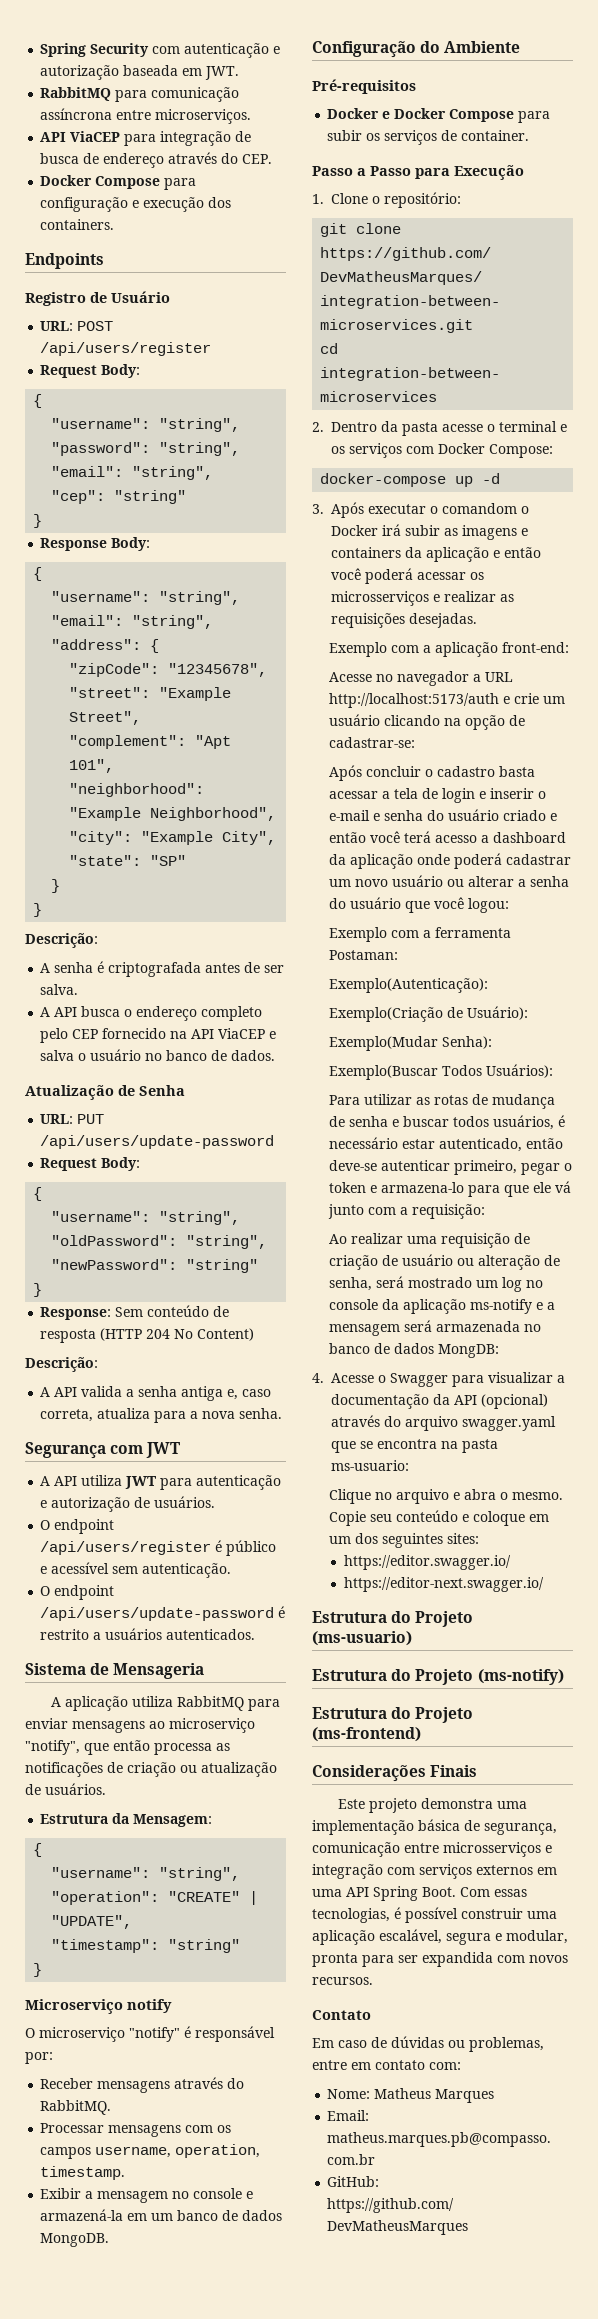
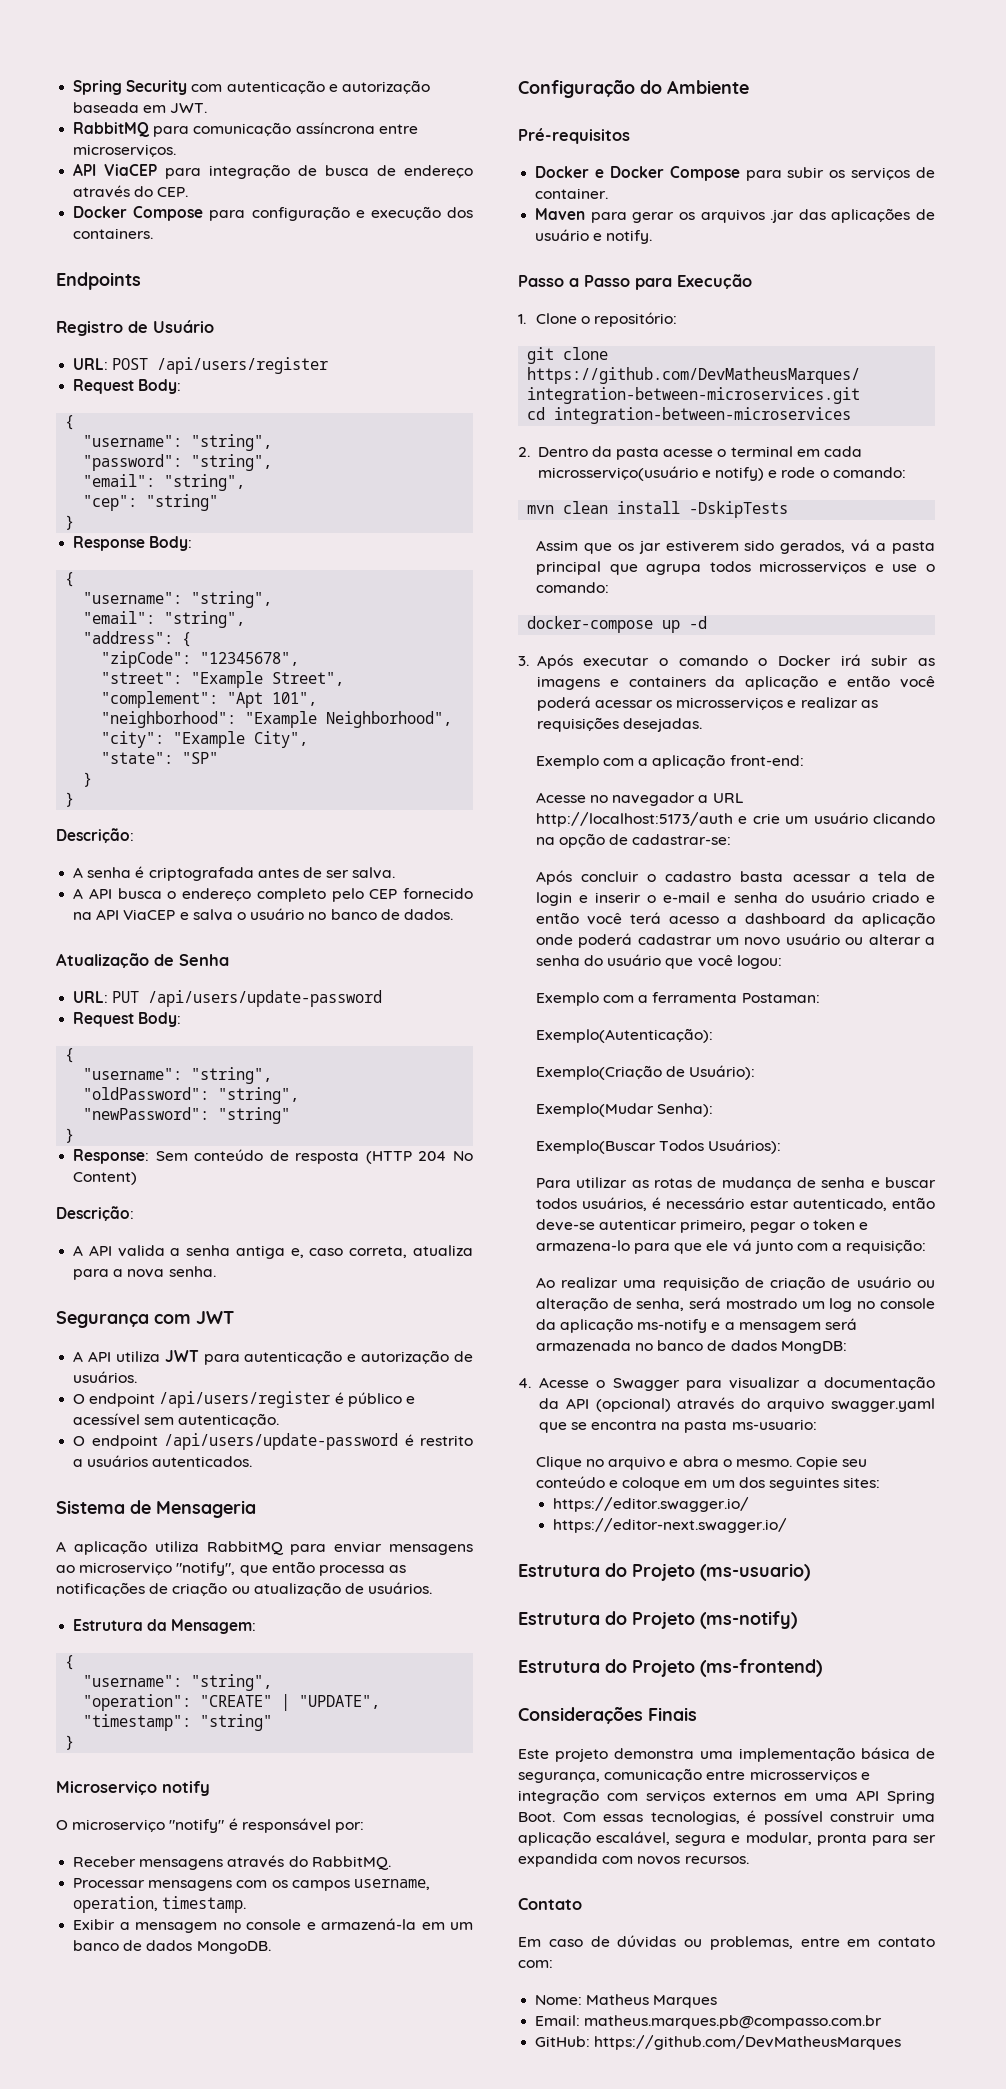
+ Maven para gerar os arquivos .jar das aplicações de usuário e notify.
- 2. Dentro da pasta acesse o terminal e os serviços com Docker Compose:
+ 2. Dentro da pasta acesse o terminal em cada microsserviço(usuário e notify) e rode o comando:
+ mvn clean install -DskipTests
+ Assim que os jar estiverem sido gerados, vá a pasta principal que agrupa todos microsserviços e use o comando:
- 3. Após executar o comandom o Docker irá subir as imagens e containers da aplicação e então você poderá acessar os microsserviços e realizar as requisições desejadas.
+ 3. Após executar o comando o Docker irá subir as imagens e containers da aplicação e então você poderá acessar os microsserviços e realizar as requisições desejadas.

